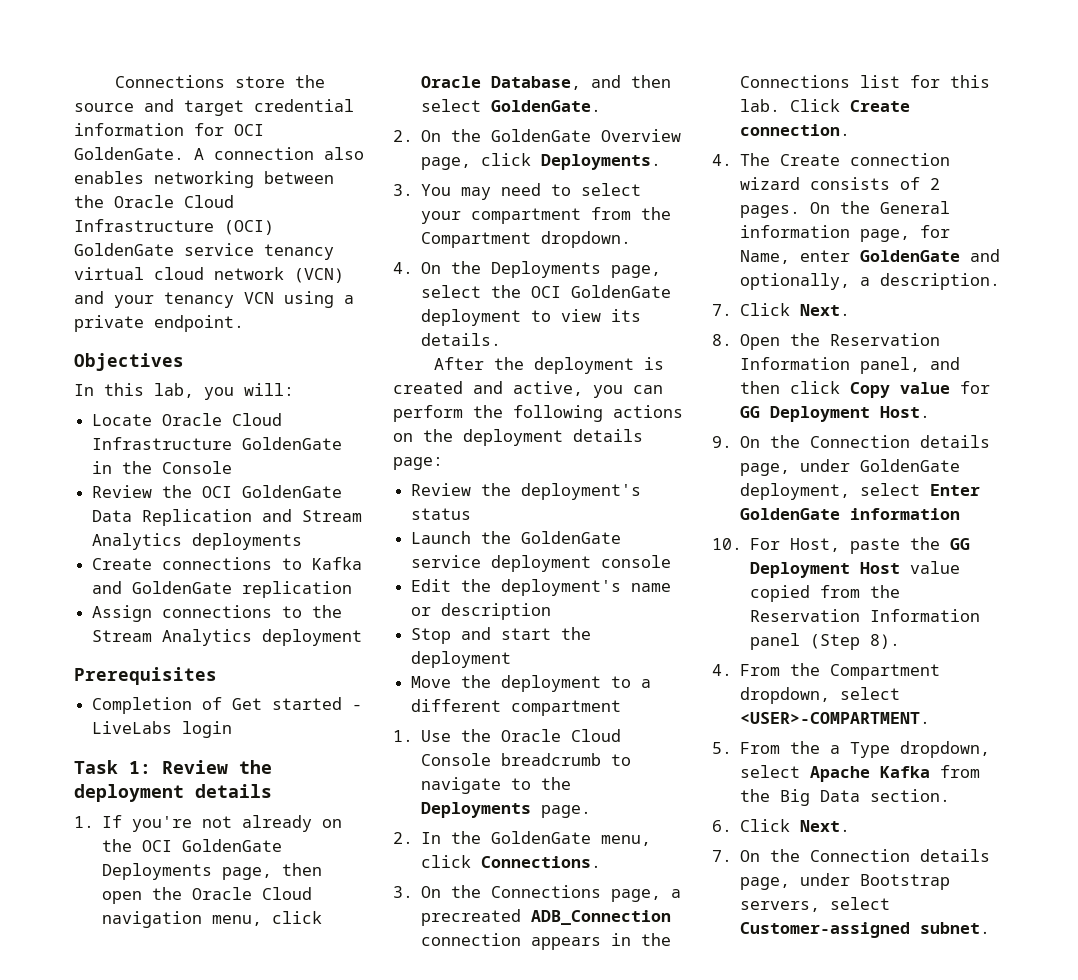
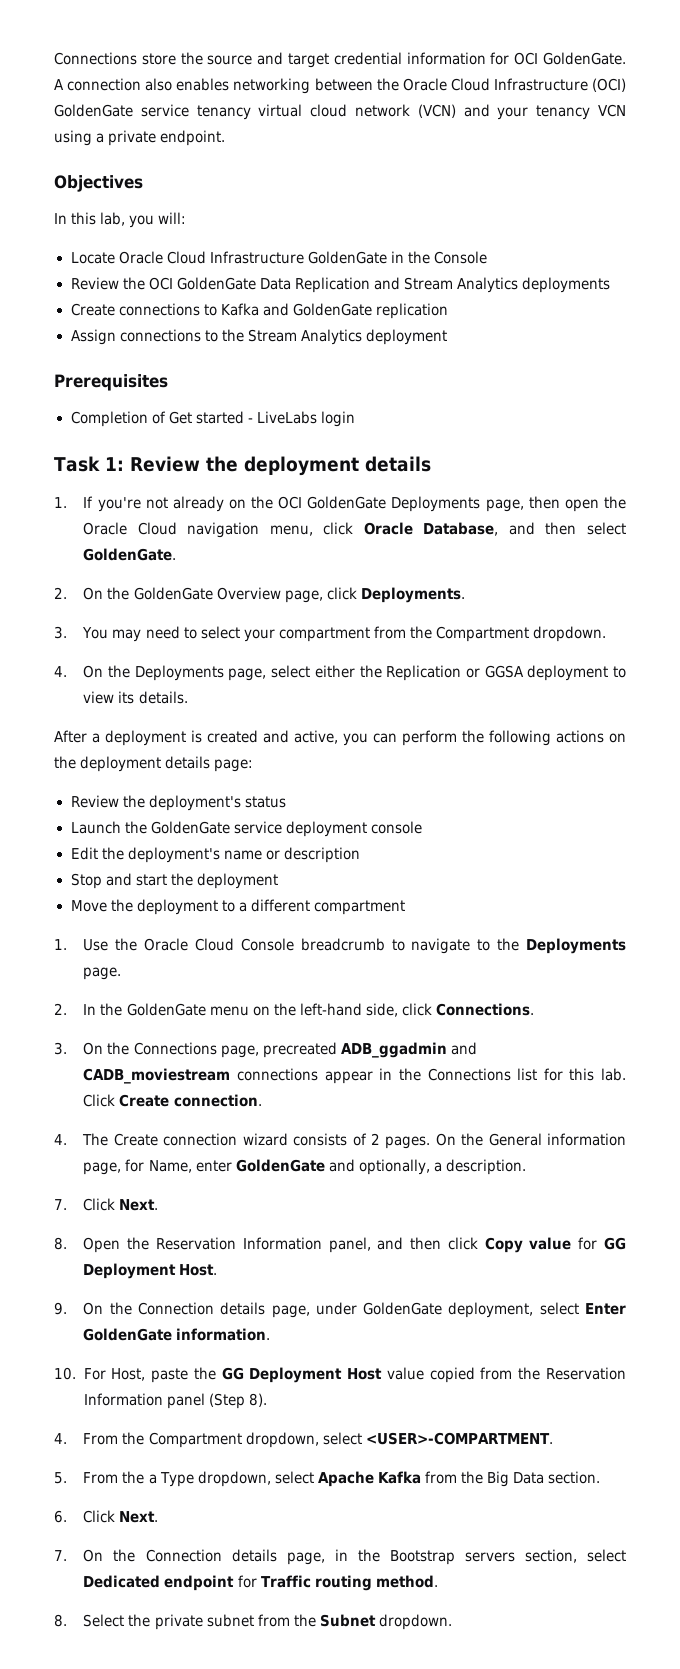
- 4. On the Deployments page, select the OCI GoldenGate deployment to view its details.
+ 4. On the Deployments page, select either the Replication or GGSA deployment to view its details.
- After the deployment is created and active, you can perform the following actions on the deployment details page:
+ After a deployment is created and active, you can perform the following actions on the deployment details page:
- 2. In the GoldenGate menu, click Connections.
+ 2. In the GoldenGate menu on the left-hand side, click Connections.
- 3. On the Connections page, a precreated ADB_Connection connection appears in the Connections list for this lab.
+ 3. On the Connections page, precreated ADB_ggadmin and CADB_moviestream connections appear in the Connections list for this lab.
- 9. On the Connection details page, under GoldenGate deployment, select Enter GoldenGate information
+ 9. On the Connection details page, under GoldenGate deployment, select Enter GoldenGate information.
- 7. On the Connection details page, under Bootstrap servers, select Customer-assigned subnet.
+ 7. On the Connection details page, in the Bootstrap servers section, select Dedicated endpoint for Traffic routing method.
+ 8. Select the private subnet from the Subnet dropdown.

